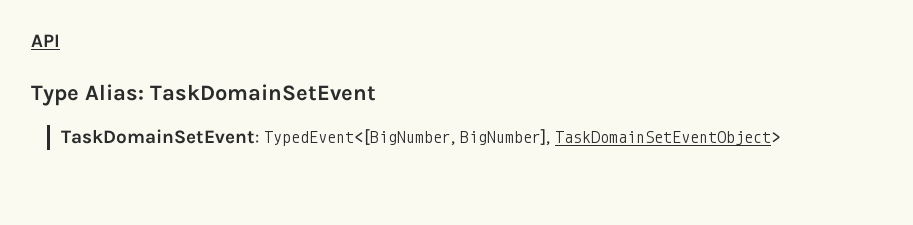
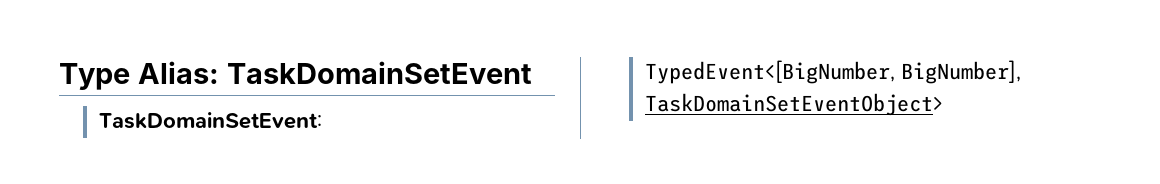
- API

